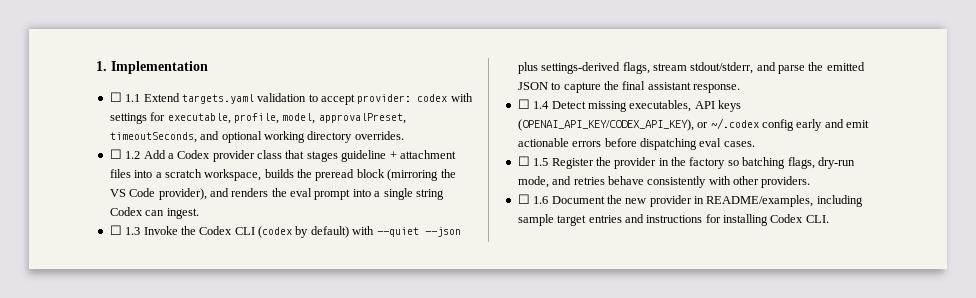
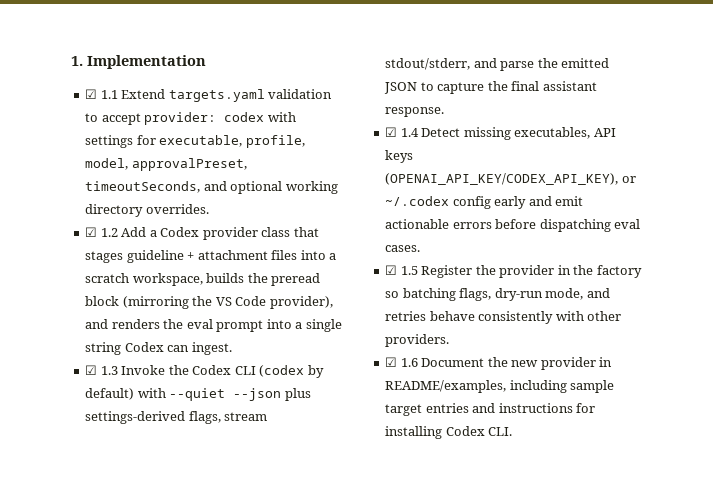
- ☐ 1.1 Extend targets.yaml validation to accept provider: codex with settings for executable, profile, model, approvalPreset, timeoutSeconds, and optional working directory overrides.
+ ☑ 1.1 Extend targets.yaml validation to accept provider: codex with settings for executable, profile, model, approvalPreset, timeoutSeconds, and optional working directory overrides.
- ☐ 1.2 Add a Codex provider class that stages guideline + attachment files into a scratch workspace, builds the preread block (mirroring the VS Code provider), and renders the eval prompt into a single string Codex can ingest.
+ ☑ 1.2 Add a Codex provider class that stages guideline + attachment files into a scratch workspace, builds the preread block (mirroring the VS Code provider), and renders the eval prompt into a single string Codex can ingest.
- ☐ 1.3 Invoke the Codex CLI (codex by default) with --quiet --json plus settings-derived flags, stream stdout/stderr, and parse the emitted JSON to capture the final assistant response.
+ ☑ 1.3 Invoke the Codex CLI (codex by default) with --quiet --json plus settings-derived flags, stream stdout/stderr, and parse the emitted JSON to capture the final assistant response.
- ☐ 1.4 Detect missing executables, API keys (OPENAI_API_KEY/CODEX_API_KEY), or ~/.codex config early and emit actionable errors before dispatching eval cases.
+ ☑ 1.4 Detect missing executables, API keys (OPENAI_API_KEY/CODEX_API_KEY), or ~/.codex config early and emit actionable errors before dispatching eval cases.
- ☐ 1.5 Register the provider in the factory so batching flags, dry-run mode, and retries behave consistently with other providers.
+ ☑ 1.5 Register the provider in the factory so batching flags, dry-run mode, and retries behave consistently with other providers.
- ☐ 1.6 Document the new provider in README/examples, including sample target entries and instructions for installing Codex CLI.
+ ☑ 1.6 Document the new provider in README/examples, including sample target entries and instructions for installing Codex CLI.

